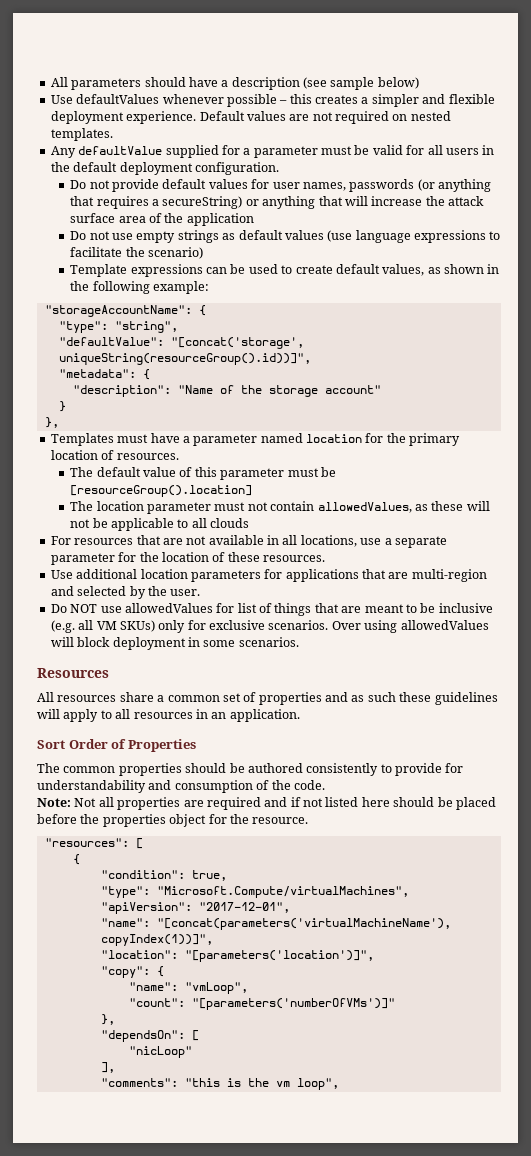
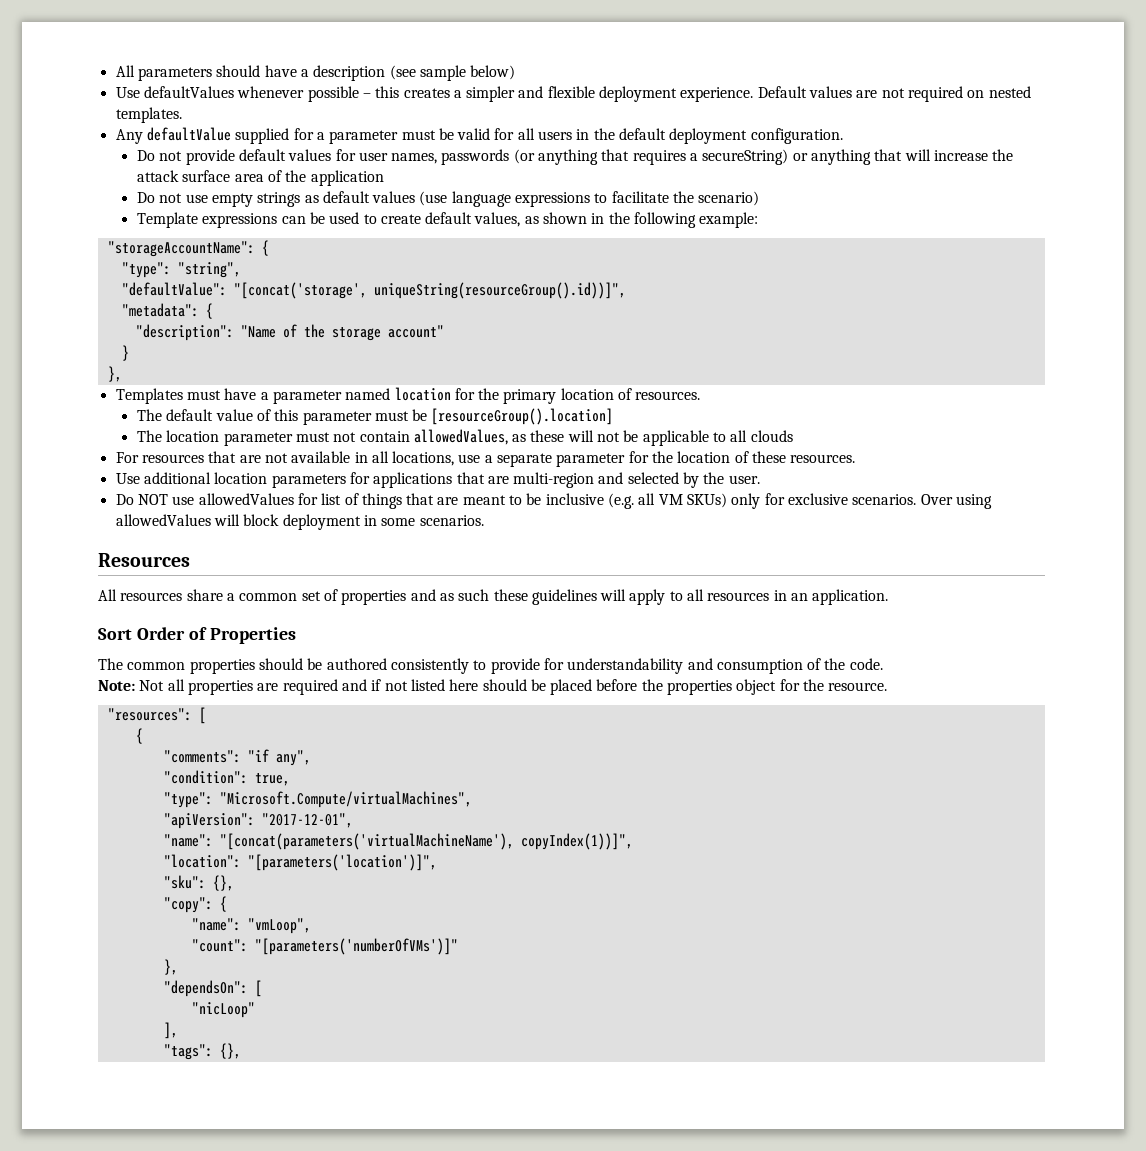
+ "comments": "if any",
+ "sku": {},
- "comments": "this is the vm loop",
+ "tags": {},

